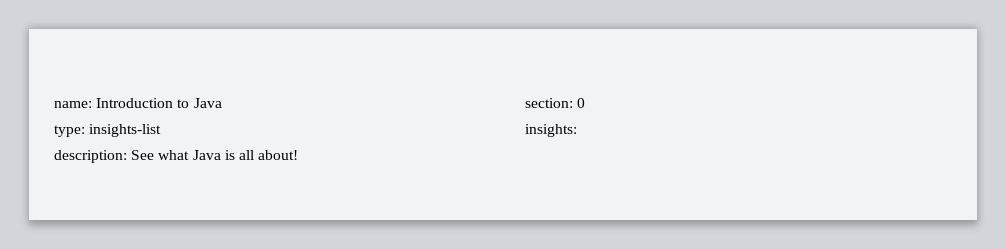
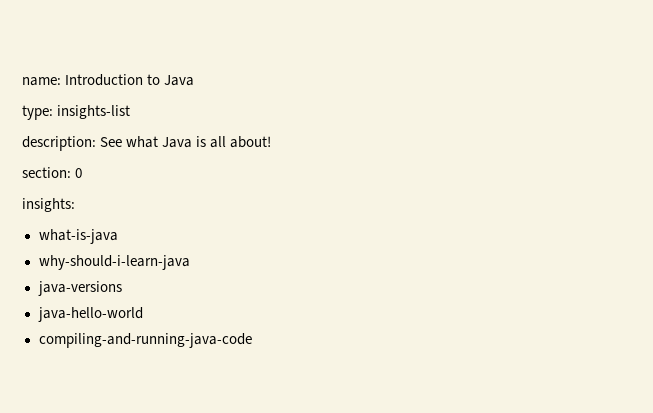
+ what-is-java
+ why-should-i-learn-java
+ java-versions
+ java-hello-world
+ compiling-and-running-java-code

